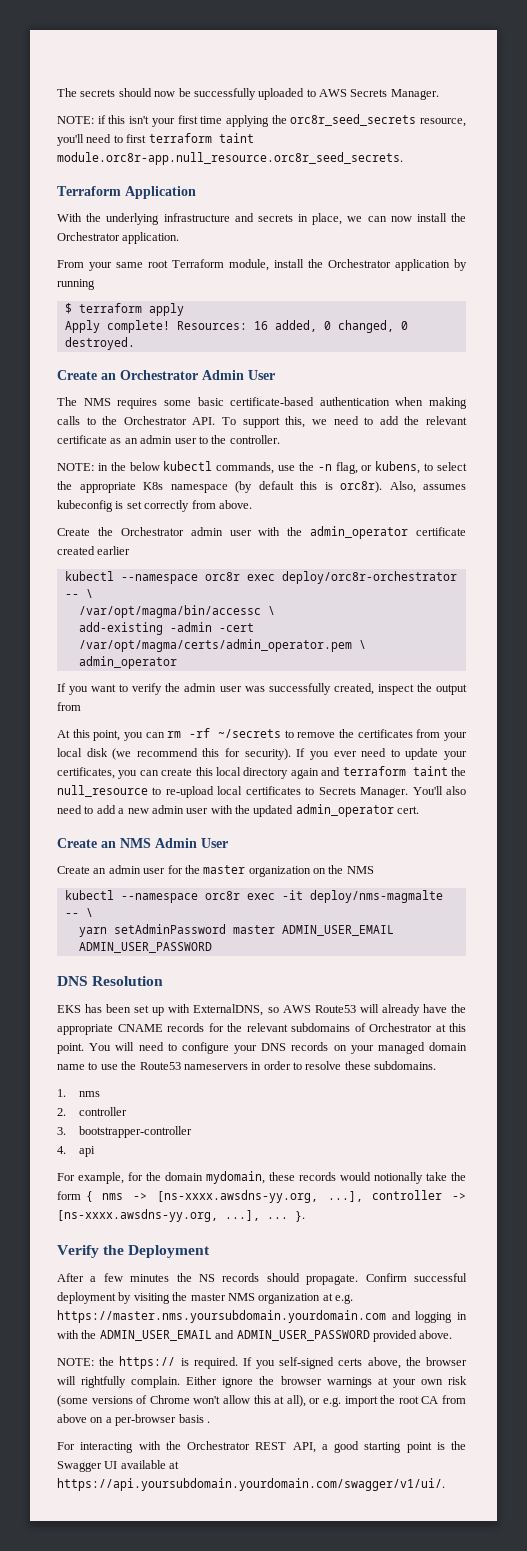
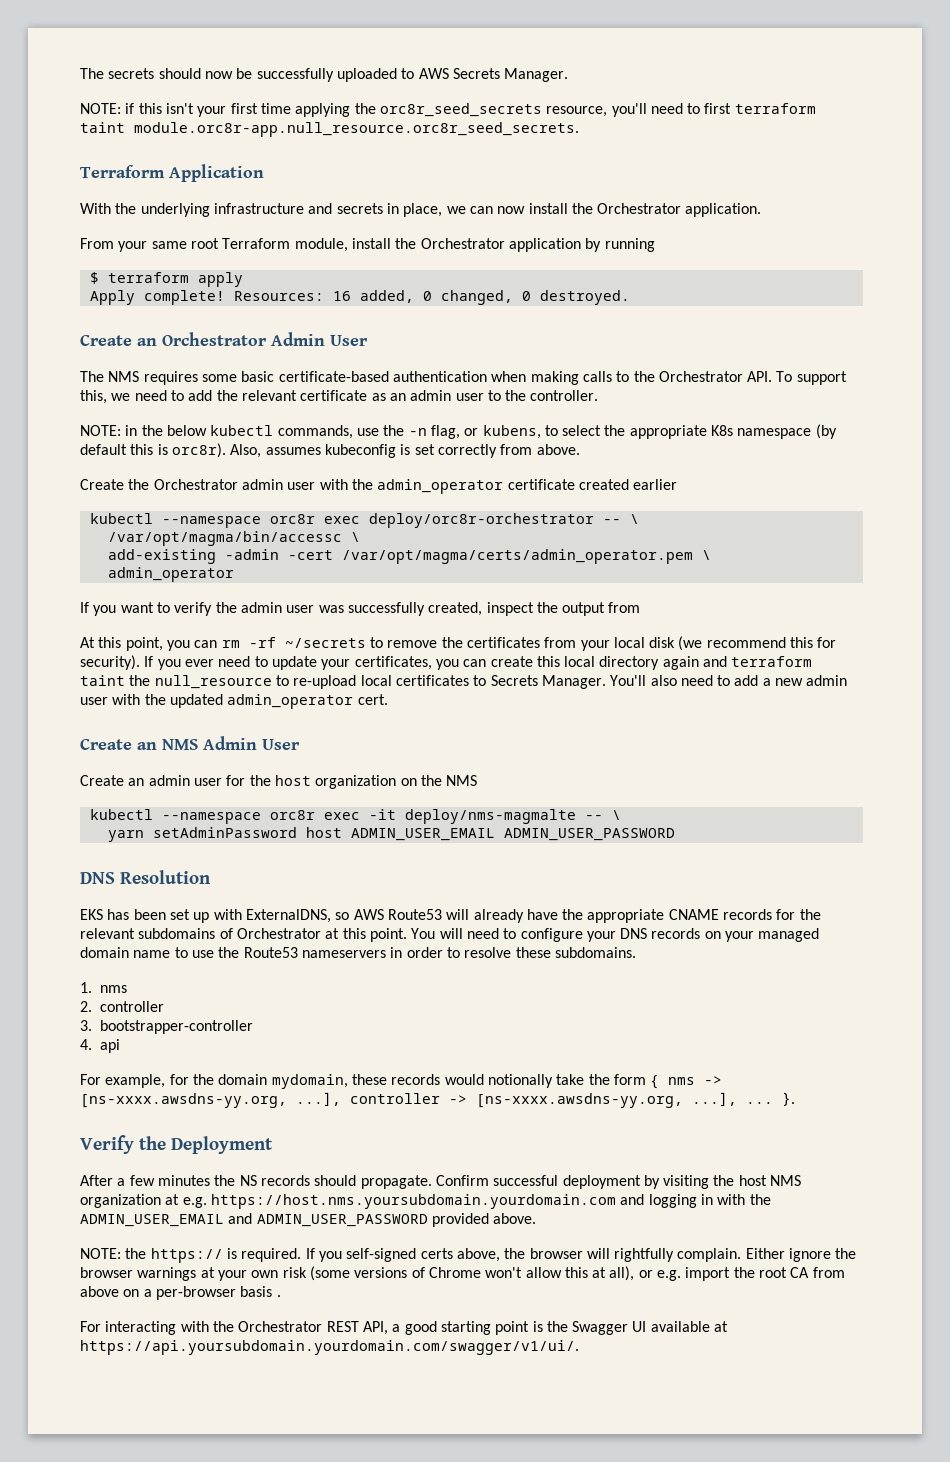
- Create an admin user for the master organization on the NMS
+ Create an admin user for the host organization on the NMS
- yarn setAdminPassword master ADMIN_USER_EMAIL ADMIN_USER_PASSWORD
+ yarn setAdminPassword host ADMIN_USER_EMAIL ADMIN_USER_PASSWORD
- Confirm successful deployment by visiting the master NMS organization at e.g. https://master.nms.yoursubdomain.yourdomain.com and logging in with the ADMIN_USER_EMAIL and ADMIN_USER_PASSWORD provided above.
+ Confirm successful deployment by visiting the host NMS organization at e.g. https://host.nms.yoursubdomain.yourdomain.com and logging in with the ADMIN_USER_EMAIL and ADMIN_USER_PASSWORD provided above.

